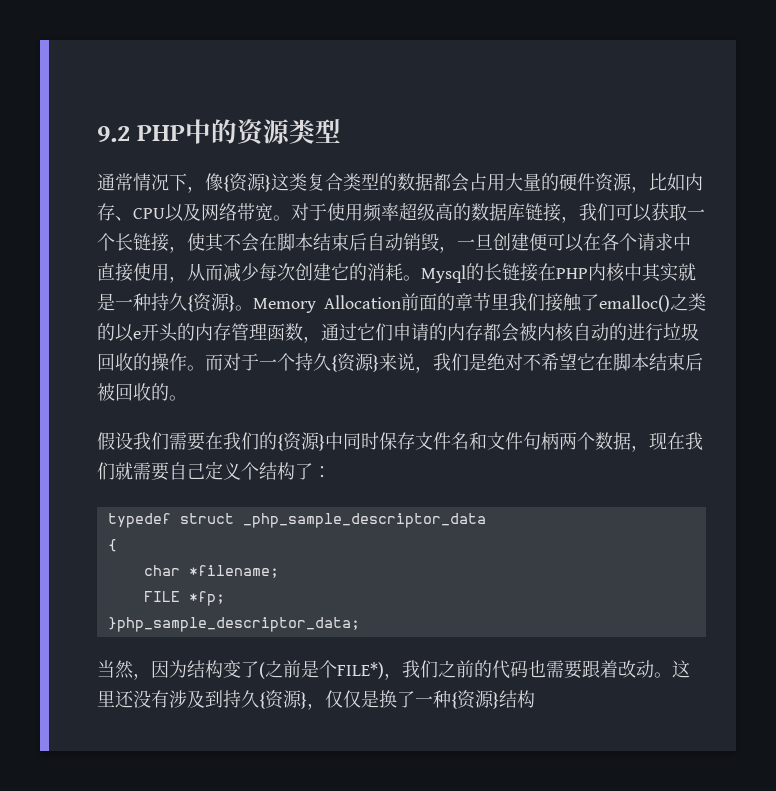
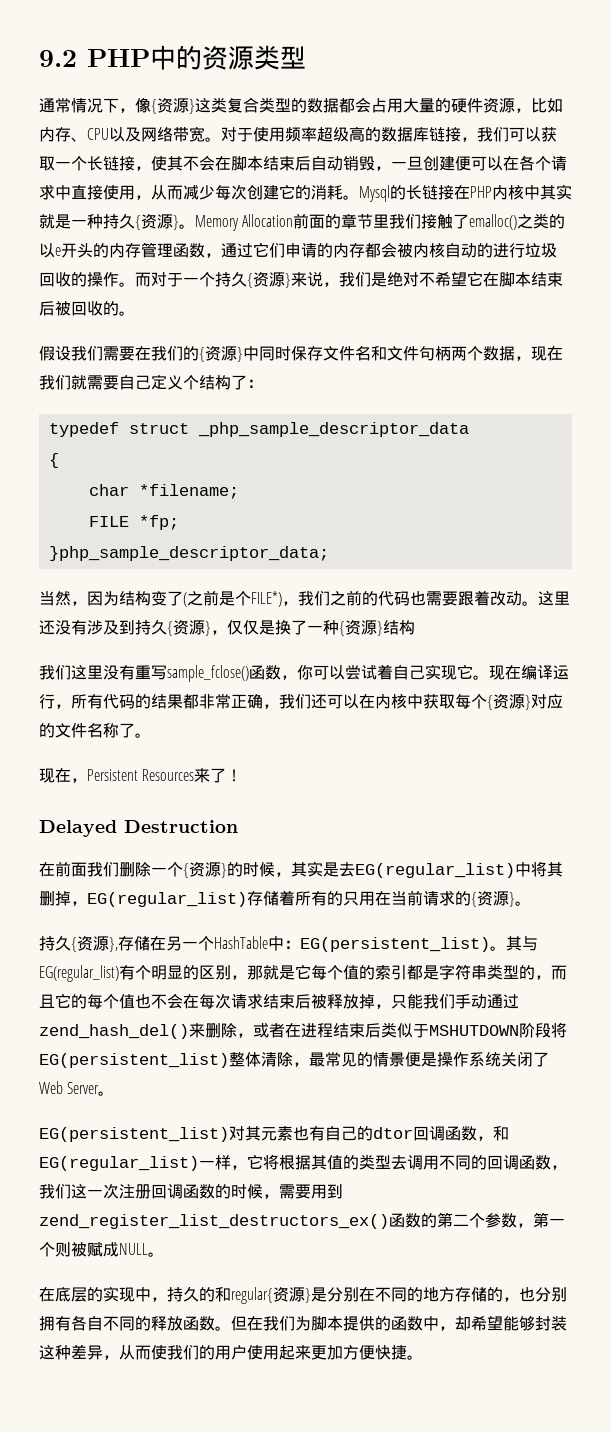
+ 我们这里没有重写sample_fclose()函数，你可以尝试着自己实现它。现在编译运行，所有代码的结果都非常正确，我们还可以在内核中获取每个{资源}对应的文件名称了。
+ 现在，Persistent Resources来了！
+ Delayed Destruction
+ 在前面我们删除一个{资源}的时候，其实是去EG(regular_list)中将其删掉，EG(regular_list)存储着所有的只用在当前请求的{资源}。
+ 持久{资源},存储在另一个HashTable中：EG(persistent_list)。其与EG(regular_list)有个明显的区别，那就是它每个值的索引都是字符串类型的，而且它的每个值也不会在每次请求结束后被释放掉，只能我们手动通过zend_hash_del()来删除，或者在进程结束后类似于MSHUTDOWN阶段将EG(persistent_list)整体清除，最常见的情景便是操作系统关闭了Web Server。
+ EG(persistent_list)对其元素也有自己的dtor回调函数，和EG(regular_list)一样，它将根据其值的类型去调用不同的回调函数，我们这一次注册回调函数的时候，需要用到zend_register_list_destructors_ex()函数的第二个参数，第一个则被赋成NULL。
+ 在底层的实现中，持久的和regular{资源}是分别在不同的地方存储的，也分别拥有各自不同的释放函数。但在我们为脚本提供的函数中，却希望能够封装这种差异，从而使我们的用户使用起来更加方便快捷。

